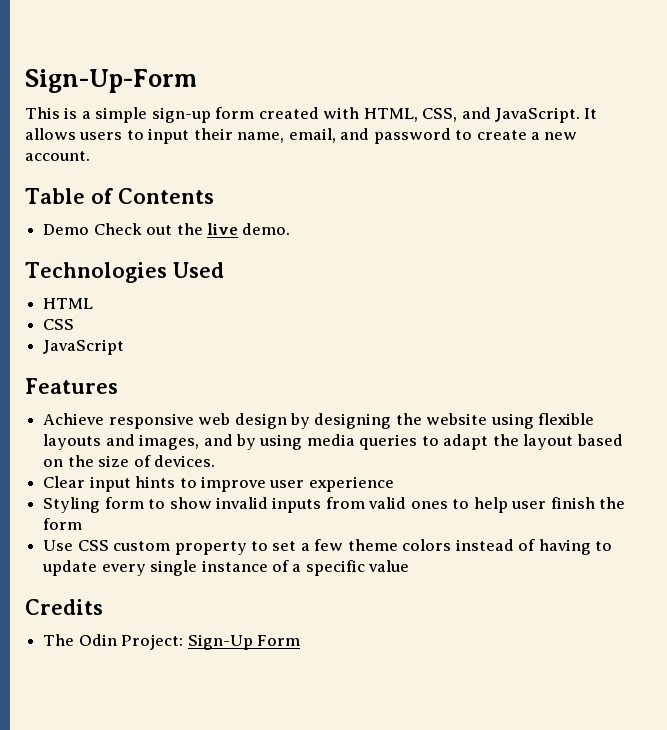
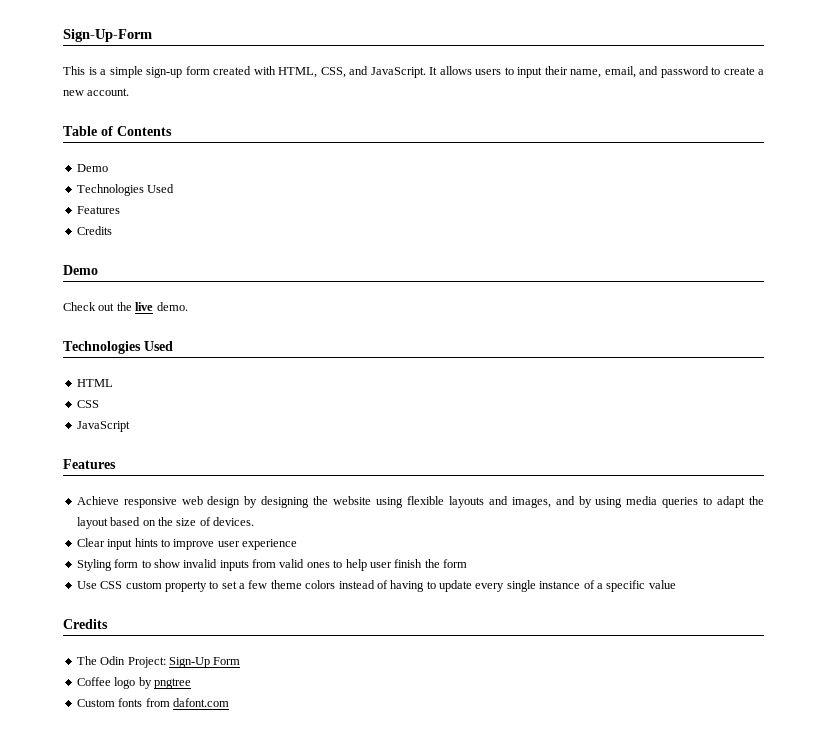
  Table of Contents
- Demo Check out the live demo.
+ Demo
+ Technologies Used
+ Features
+ Credits
+ Demo
+ Check out the live demo.
+ Coffee logo by pngtree
+ Custom fonts from dafont.com

